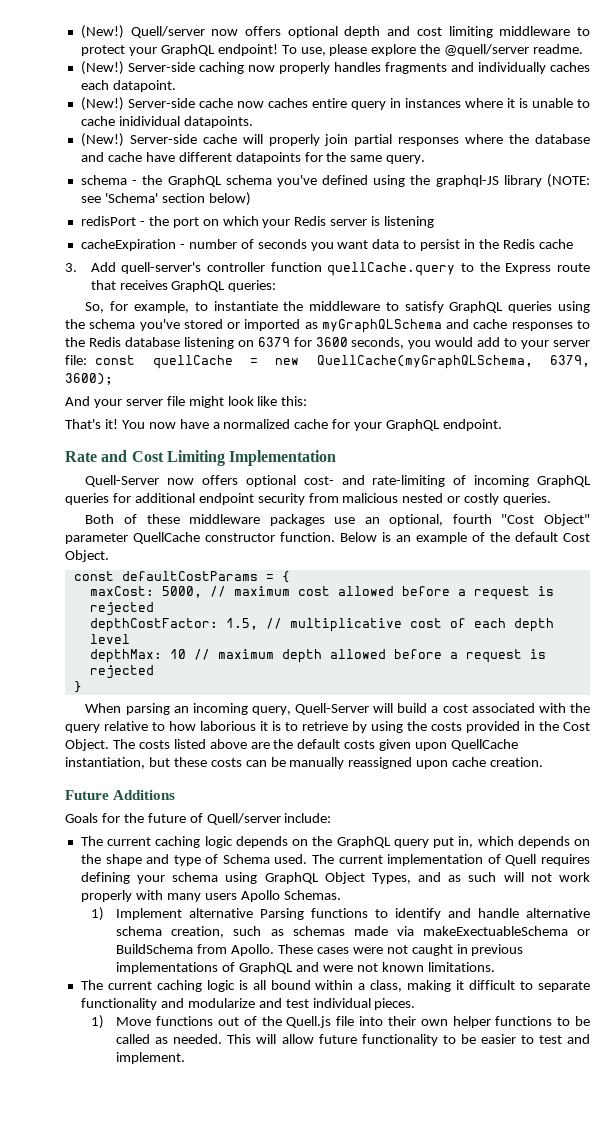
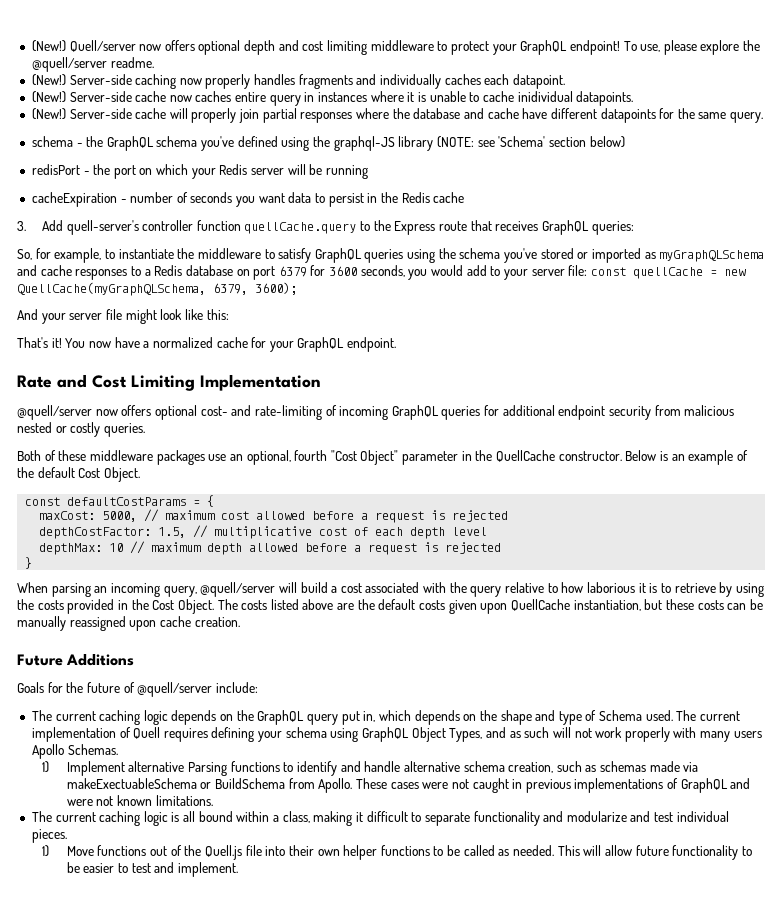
- redisPort - the port on which your Redis server is listening
+ redisPort - the port on which your Redis server will be running
- So, for example, to instantiate the middleware to satisfy GraphQL queries using the schema you've stored or imported as myGraphQLSchema and cache responses to the Redis database listening on 6379 for 3600 seconds, you would add to your server file: const quellCache = new QuellCache(myGraphQLSchema, 6379, 3600);
+ So, for example, to instantiate the middleware to satisfy GraphQL queries using the schema you've stored or imported as myGraphQLSchema and cache responses to a Redis database on port 6379 for 3600 seconds, you would add to your server file: const quellCache = new QuellCache(myGraphQLSchema, 6379, 3600);
- Quell-Server now offers optional cost- and rate-limiting of incoming GraphQL queries for additional endpoint security from malicious nested or costly queries.
+ @quell/server now offers optional cost- and rate-limiting of incoming GraphQL queries for additional endpoint security from malicious nested or costly queries.
- Both of these middleware packages use an optional, fourth "Cost Object" parameter QuellCache constructor function.
+ Both of these middleware packages use an optional, fourth "Cost Object" parameter in the QuellCache constructor.
- When parsing an incoming query, Quell-Server will build a cost associated with the query relative to how laborious it is to retrieve by using the costs provided in the Cost Object.
+ When parsing an incoming query, @quell/server will build a cost associated with the query relative to how laborious it is to retrieve by using the costs provided in the Cost Object.
- Goals for the future of Quell/server include:
+ Goals for the future of @quell/server include:

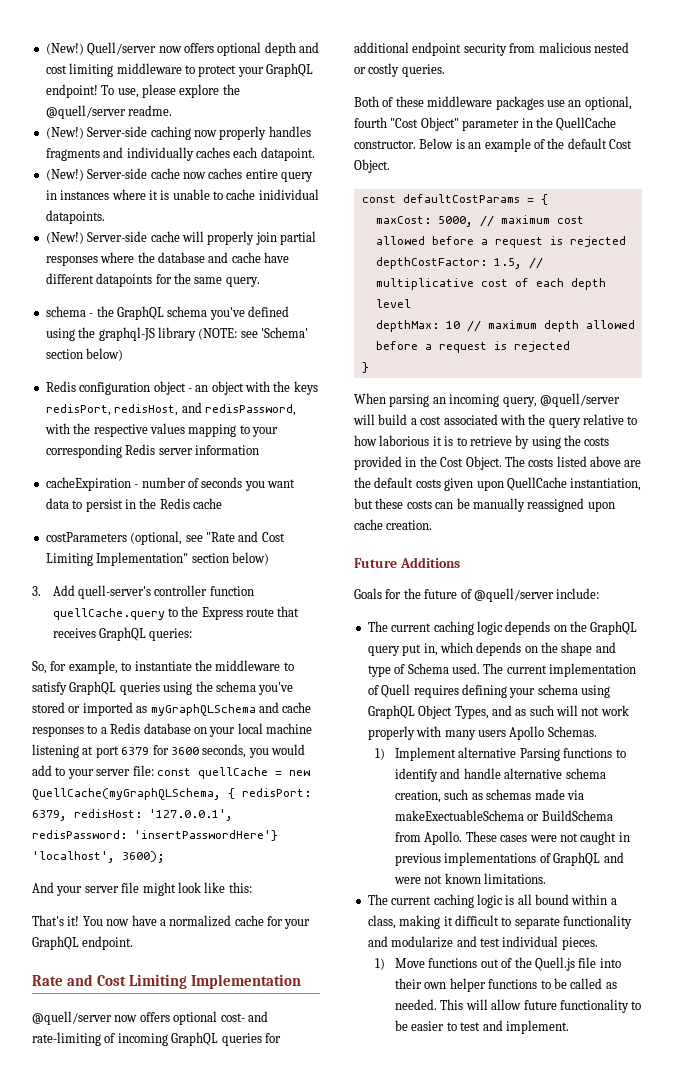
- redisPort - the port on which your Redis server will be running
+ Redis configuration object - an object with the keys redisPort, redisHost, and redisPassword, with the respective values mapping to your corresponding Redis server information
+ costParameters (optional, see "Rate and Cost Limiting Implementation" section below)
- So, for example, to instantiate the middleware to satisfy GraphQL queries using the schema you've stored or imported as myGraphQLSchema and cache responses to a Redis database on port 6379 for 3600 seconds, you would add to your server file: const quellCache = new QuellCache(myGraphQLSchema, 6379, 3600);
+ So, for example, to instantiate the middleware to satisfy GraphQL queries using the schema you've stored or imported as myGraphQLSchema and cache responses to a Redis database on your local machine listening at port 6379 for 3600 seconds, you would add to your server file: const quellCache = new QuellCache(myGraphQLSchema, { redisPort: 6379, redisHost: '127.0.0.1', redisPassword: 'insertPasswordHere'} 'localhost', 3600);

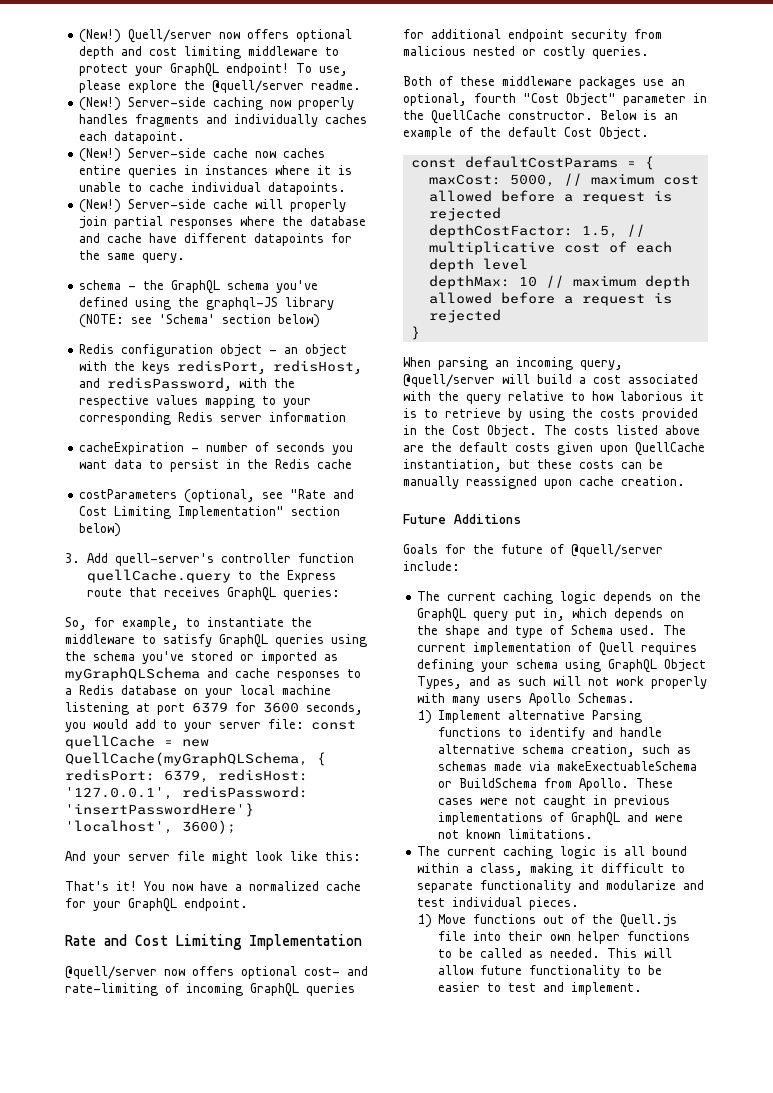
- Server-side cache now caches entire query in instances where it is unable to cache inidividual datapoints.
+ Server-side cache now caches entire queries in instances where it is unable to cache individual datapoints.

